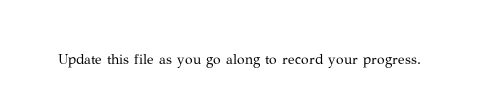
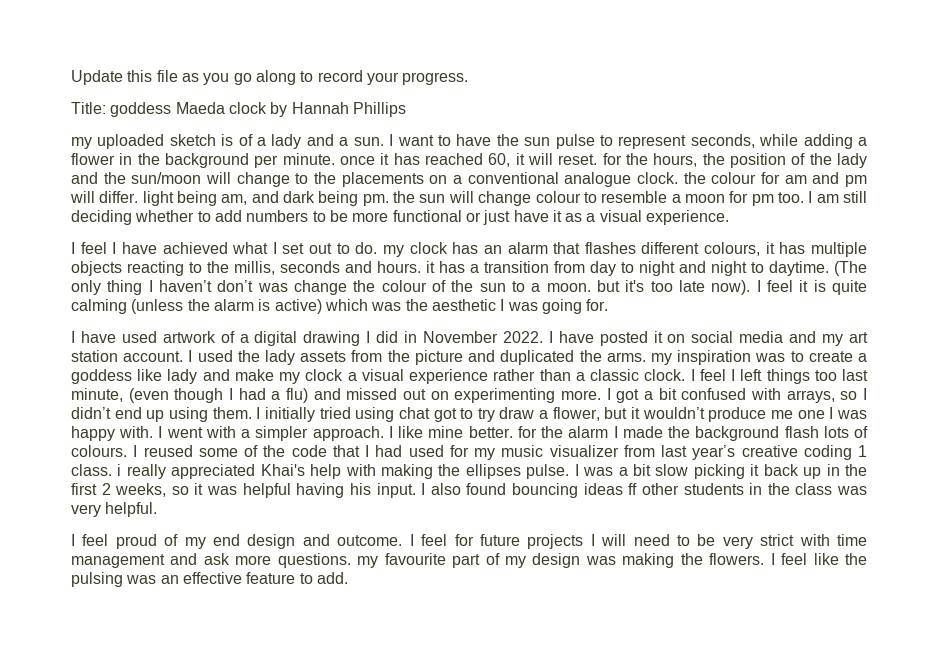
+ Title: goddess Maeda clock by Hannah Phillips
+ my uploaded sketch is of a lady and a sun. I want to have the sun pulse to represent seconds, while adding a flower in the background per minute. once it has reached 60, it will reset. for the hours, the position of the lady and the sun/moon will change to the placements on a conventional analogue clock. the colour for am and pm will differ. light being am, and dark being pm. the sun will change colour to resemble a moon for pm too. I am still deciding whether to add numbers to be more functional or just have it as a visual experience.
+ I feel I have achieved what I set out to do. my clock has an alarm that flashes different colours, it has multiple objects reacting to the millis, seconds and hours. it has a transition from day to night and night to daytime. (The only thing I haven’t don’t was change the colour of the sun to a moon. but it's too late now). I feel it is quite calming (unless the alarm is active) which was the aesthetic I was going for.
+ I have used artwork of a digital drawing I did in November 2022. I have posted it on social media and my art station account. I used the lady assets from the picture and duplicated the arms. my inspiration was to create a goddess like lady and make my clock a visual experience rather than a classic clock. I feel I left things too last minute, (even though I had a flu) and missed out on experimenting more. I got a bit confused with arrays, so I didn’t end up using them. I initially tried using chat got to try draw a flower, but it wouldn’t produce me one I was happy with. I went with a simpler approach. I like mine better. for the alarm I made the background flash lots of colours. I reused some of the code that I had used for my music visualizer from last year’s creative coding 1 class. i really appreciated Khai's help with making the ellipses pulse. I was a bit slow picking it back up in the first 2 weeks, so it was helpful having his input. I also found bouncing ideas ff other students in the class was very helpful.
+ I feel proud of my end design and outcome. I feel for future projects I will need to be very strict with time management and ask more questions. my favourite part of my design was making the flowers. I feel like the pulsing was an effective feature to add.

